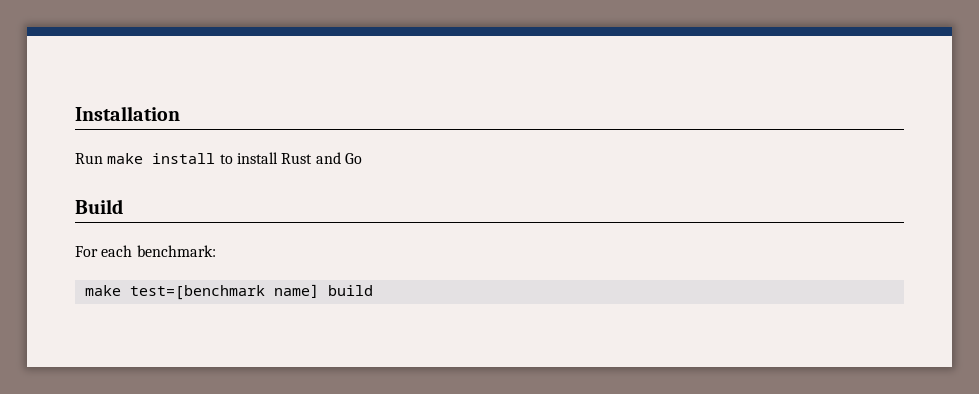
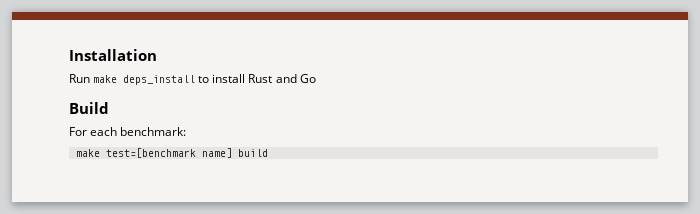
- Run make install to install Rust and Go
+ Run make deps_install to install Rust and Go

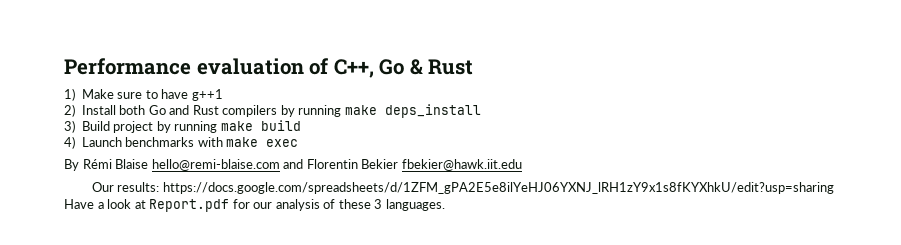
- Installation
- Run make deps_install to install Rust and Go
- Build
- For each benchmark:
- make test=[benchmark name] build
+ Performance evaluation of C++, Go & Rust
+ 1) Make sure to have g++1
+ 2) Install both Go and Rust compilers by running make deps_install
+ 3) Build project by running make build
+ 4) Launch benchmarks with make exec
+ By Rémi Blaise hello@remi-blaise.com and Florentin Bekier fbekier@hawk.iit.edu
+ Our results: https://docs.google.com/spreadsheets/d/1ZFM_gPA2E5e8ilYeHJ06YXNJ_lRH1zY9x1s8fKYXhkU/edit?usp=sharing Have a look at Report.pdf for our analysis of these 3 languages.

